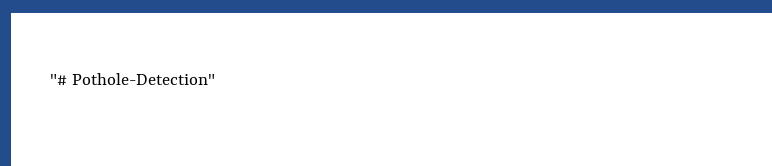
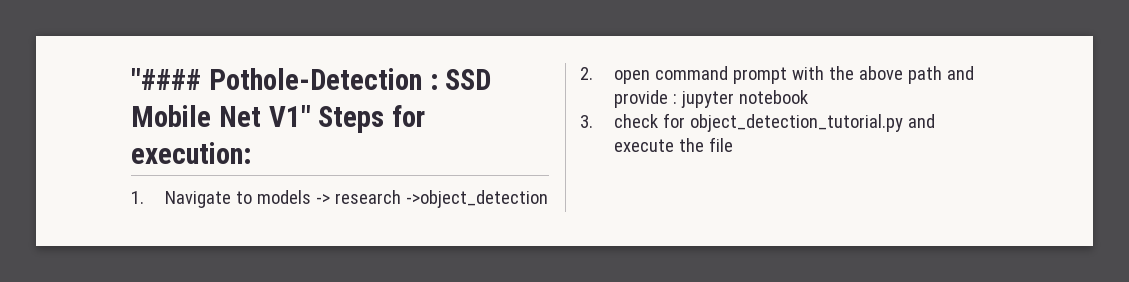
- "# Pothole-Detection"
+ "#### Pothole-Detection : SSD Mobile Net V1" Steps for execution:
+ 1. Navigate to models -> research ->object_detection
+ 2. open command prompt with the above path and provide : jupyter notebook
+ 3. check for object_detection_tutorial.py and execute the file

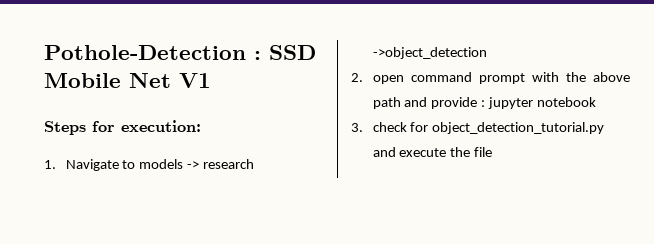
- "#### Pothole-Detection : SSD Mobile Net V1" Steps for execution:
+ Pothole-Detection : SSD Mobile Net V1
+ Steps for execution:

